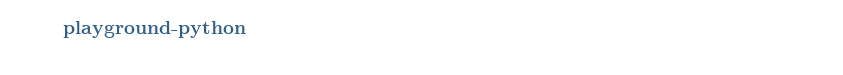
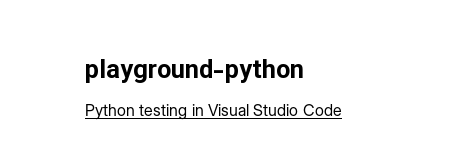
+ Python testing in Visual Studio Code

